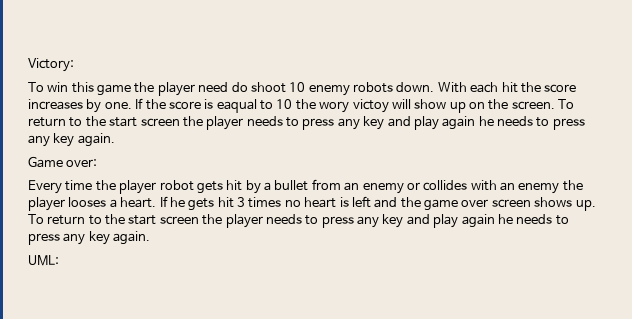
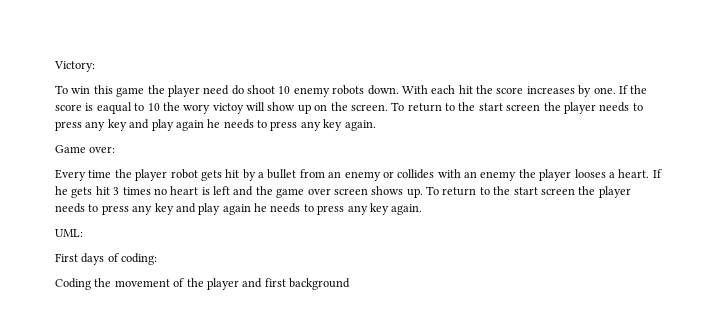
+ First days of coding:
+ Coding the movement of the player and first background

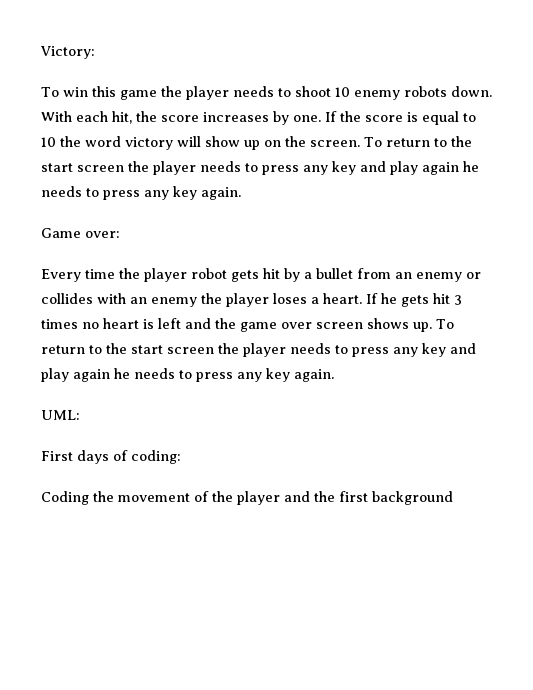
- To win this game the player need do shoot 10 enemy robots down.
+ To win this game the player needs to shoot 10 enemy robots down.
- With each hit the score increases by one.
+ With each hit, the score increases by one.
- If the score is eaqual to 10 the wory victoy will show up on the screen.
+ If the score is equal to 10 the word victory will show up on the screen.
- Every time the player robot gets hit by a bullet from an enemy or collides with an enemy the player looses a heart.
+ Every time the player robot gets hit by a bullet from an enemy or collides with an enemy the player loses a heart.
- Coding the movement of the player and first background
+ Coding the movement of the player and the first background

